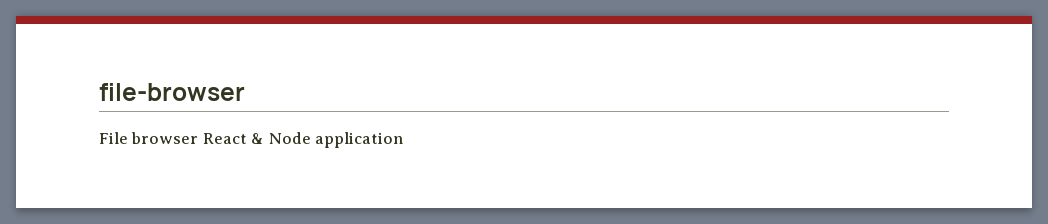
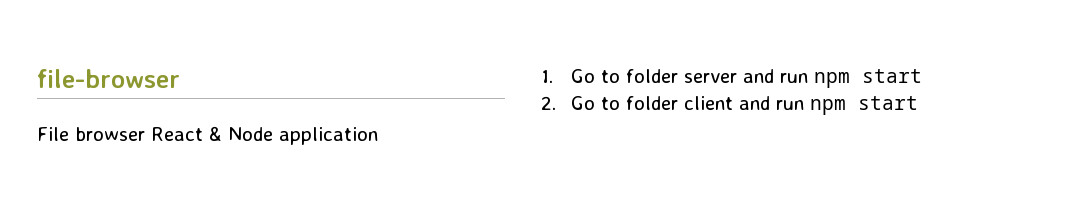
+ 1. Go to folder server and run npm start
+ 2. Go to folder client and run npm start

